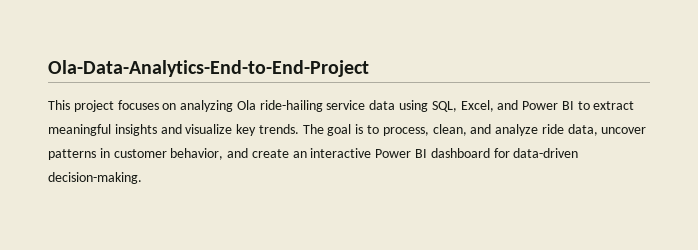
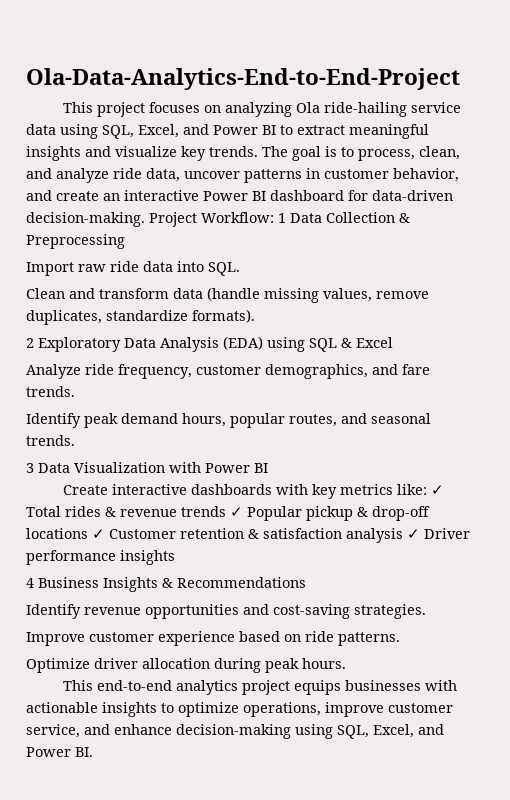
+ Project Workflow: 1 Data Collection & Preprocessing
+ Import raw ride data into SQL.
+ Clean and transform data (handle missing values, remove duplicates, standardize formats).
+ 2 Exploratory Data Analysis (EDA) using SQL & Excel
+ Analyze ride frequency, customer demographics, and fare trends.
+ Identify peak demand hours, popular routes, and seasonal trends.
+ 3 Data Visualization with Power BI
+ Create interactive dashboards with key metrics like: ✓ Total rides & revenue trends ✓ Popular pickup & drop-off locations ✓ Customer retention & satisfaction analysis ✓ Driver performance insights
+ 4 Business Insights & Recommendations
+ Identify revenue opportunities and cost-saving strategies.
+ Improve customer experience based on ride patterns.
+ Optimize driver allocation during peak hours.
+ This end-to-end analytics project equips businesses with actionable insights to optimize operations, improve customer service, and enhance decision-making using SQL, Excel, and Power BI.

